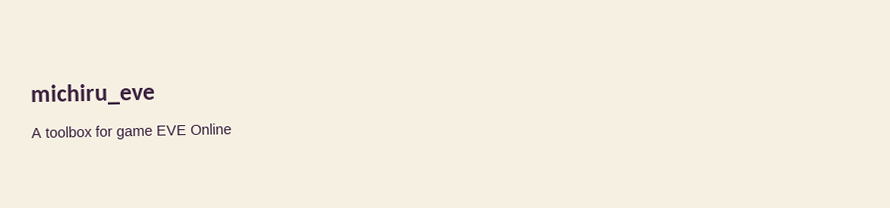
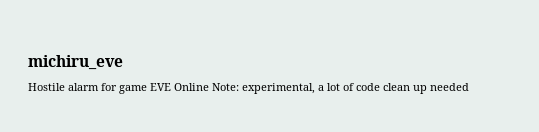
- A toolbox for game EVE Online
+ Hostile alarm for game EVE Online Note: experimental, a lot of code clean up needed

